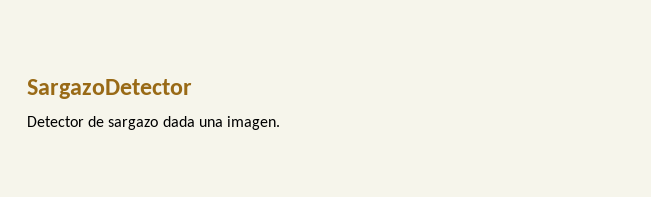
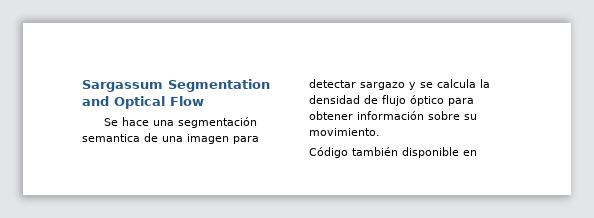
- SargazoDetector
- Detector de sargazo dada una imagen.
+ Sargassum Segmentation and Optical Flow
+ Se hace una segmentación semantica de una imagen para detectar sargazo y se calcula la densidad de flujo óptico para obtener información sobre su movimiento.
+ Código también disponible en

